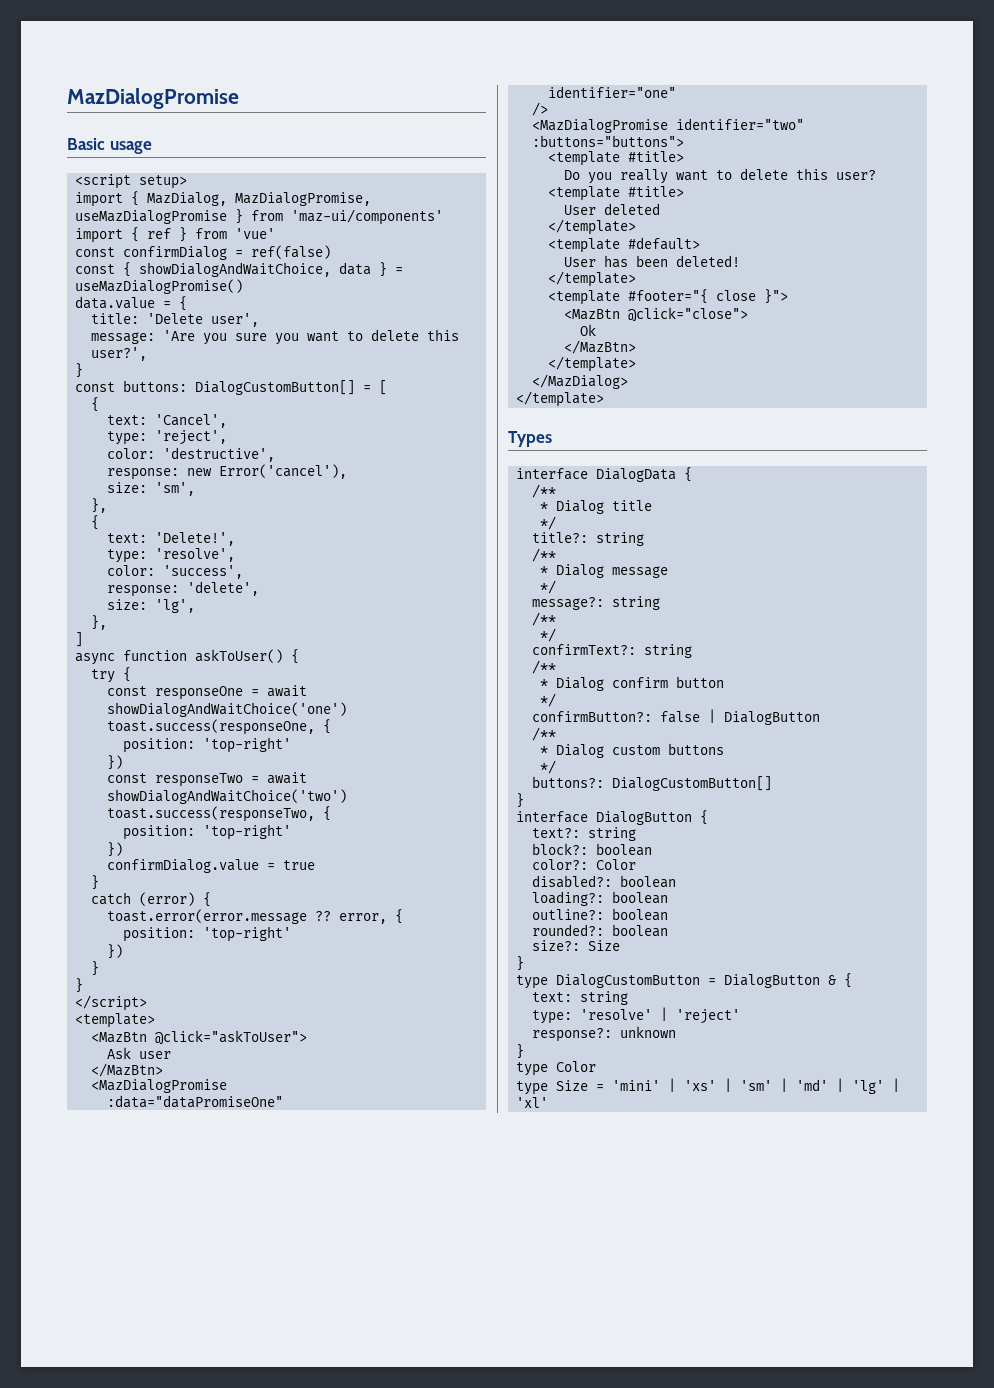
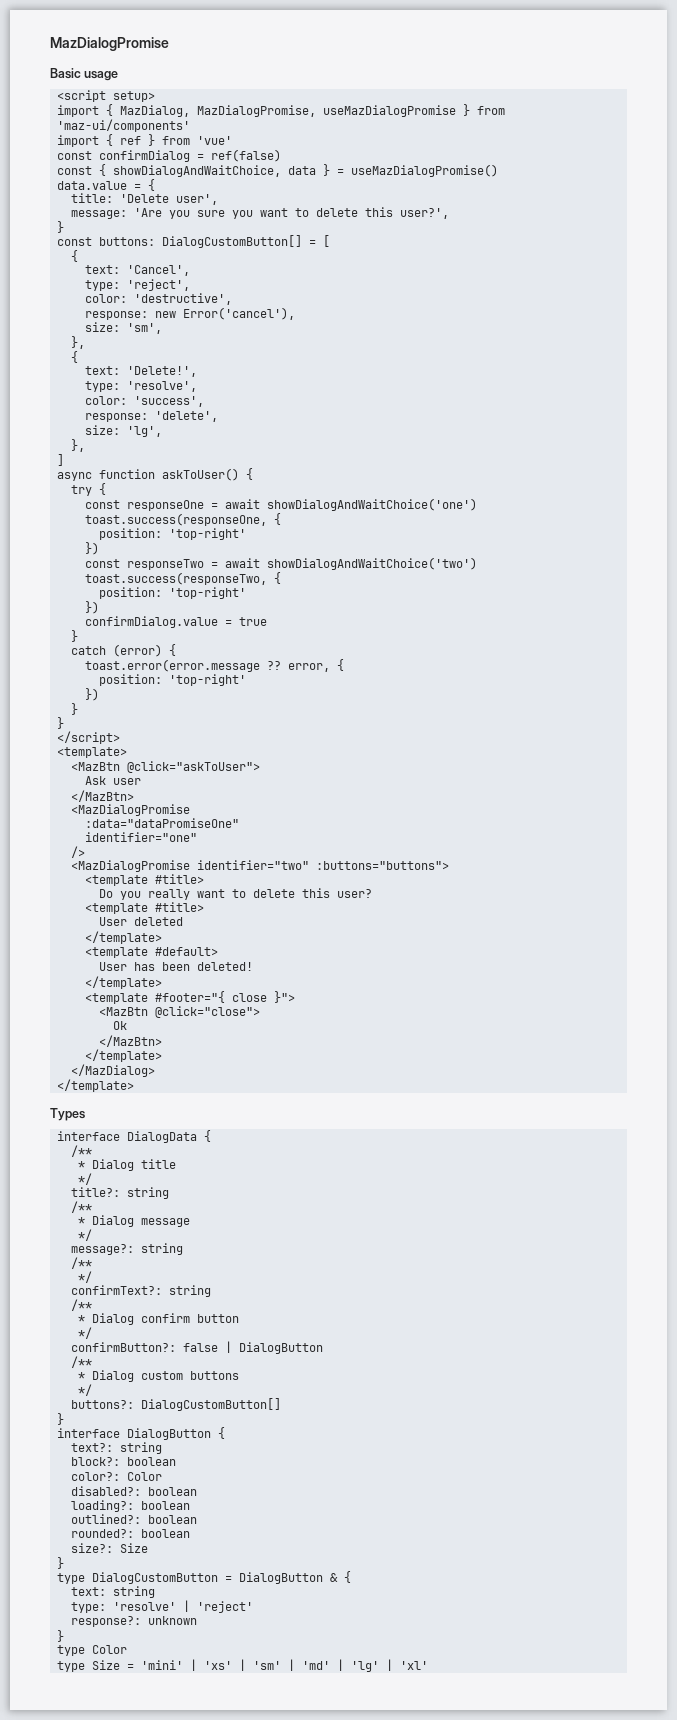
- outline?: boolean
+ outlined?: boolean

